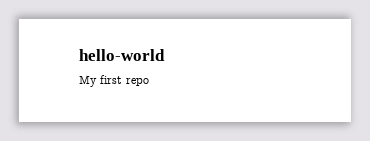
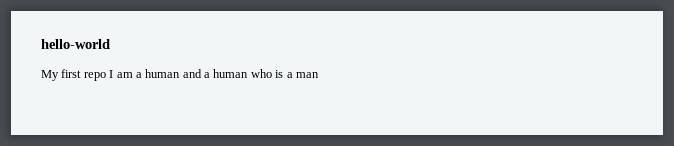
- My first repo
+ My first repo I am a human and a human who is a man

